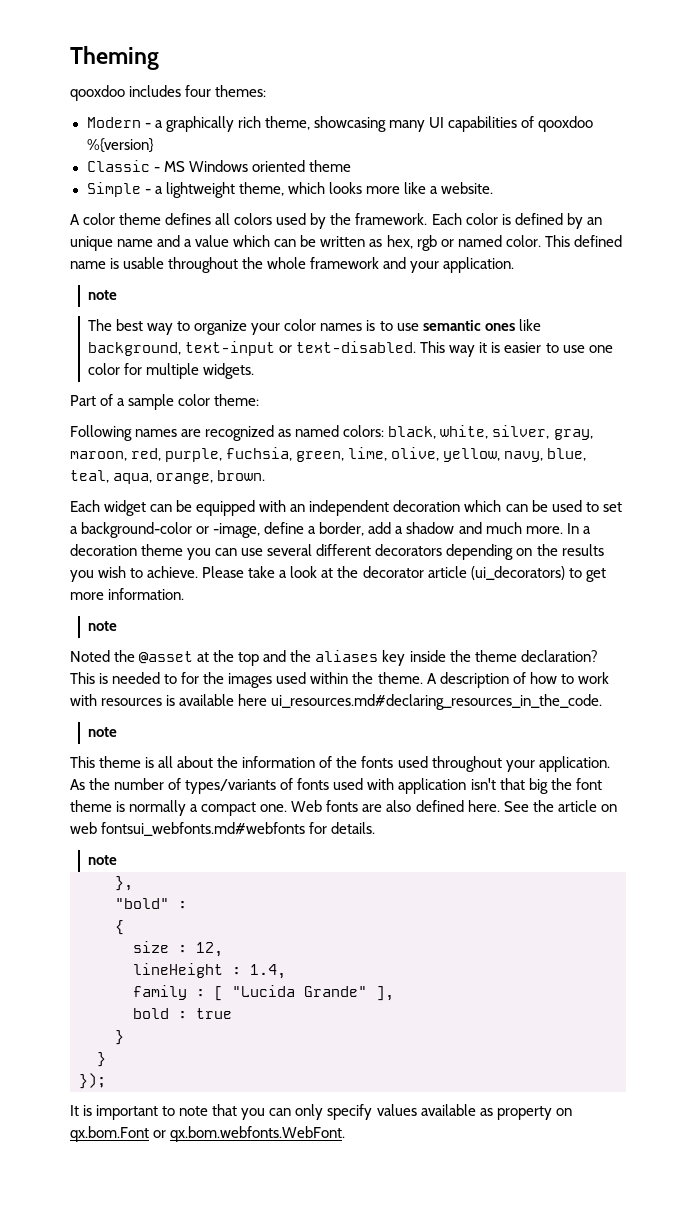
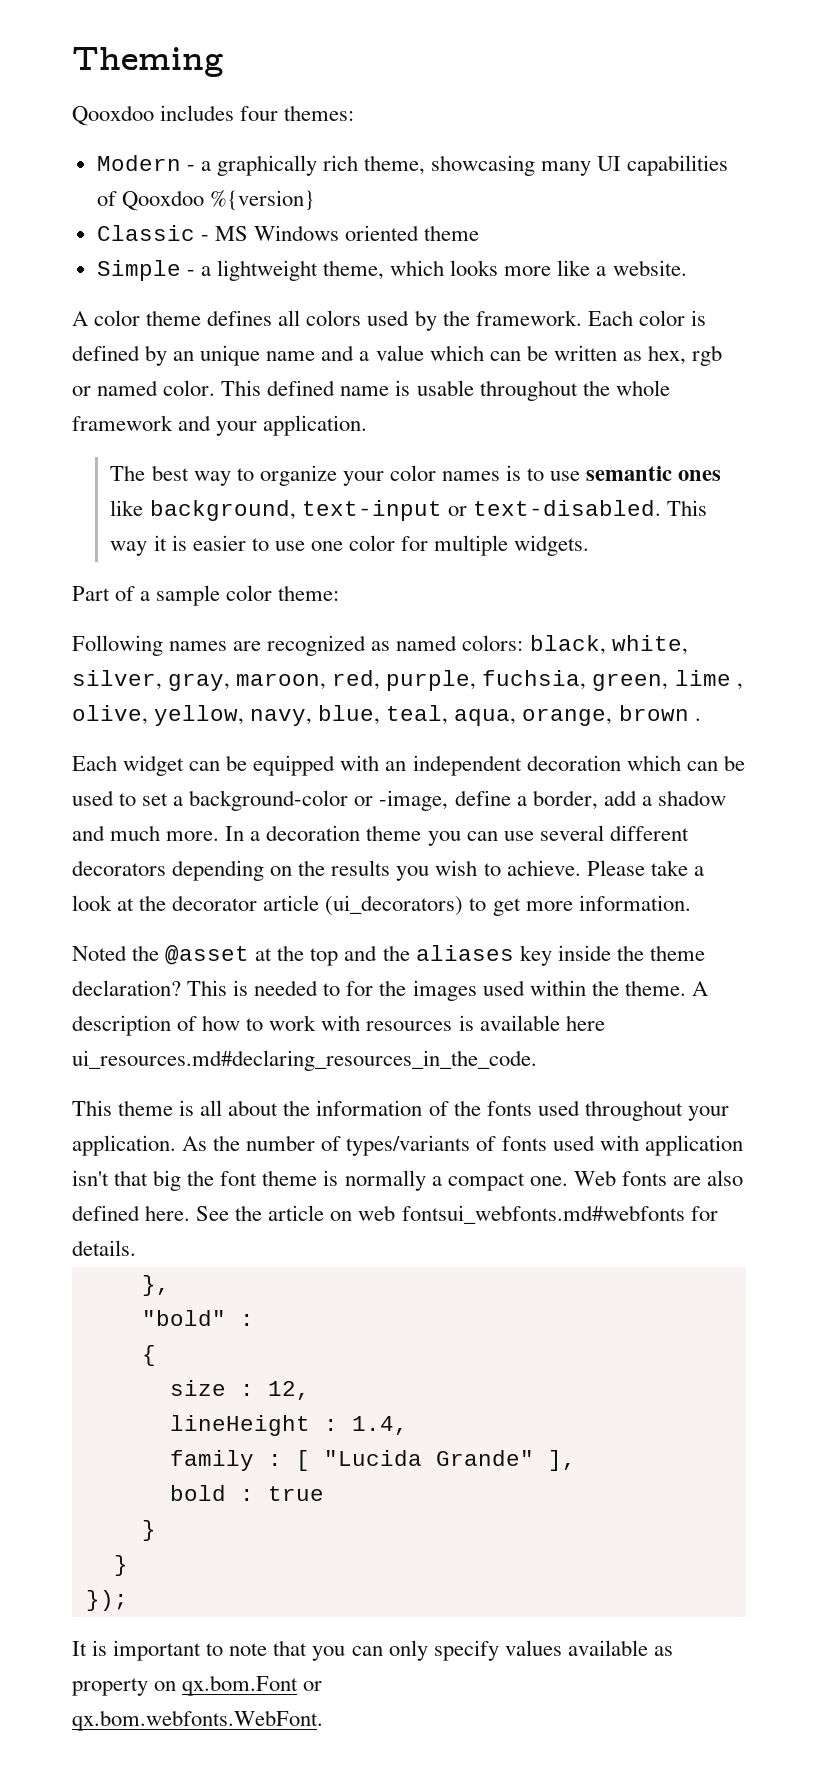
- qooxdoo includes four themes:
+ Qooxdoo includes four themes:
- Modern - a graphically rich theme, showcasing many UI capabilities of qooxdoo %{version}
+ Modern - a graphically rich theme, showcasing many UI capabilities of Qooxdoo %{version}
  This defined name is usable throughout the whole framework and your application.
- note
- Following names are recognized as named colors: black, white, silver, gray, maroon, red, purple, fuchsia, green, lime, olive, yellow, navy, blue, teal, aqua, orange, brown.
+ Following names are recognized as named colors: black, white, silver, gray, maroon, red, purple, fuchsia, green, lime , olive, yellow, navy, blue, teal, aqua, orange, brown .
  Please take a look at the decorator article (ui_decorators) to get more information.
- note
  A description of how to work with resources is available here ui_resources.md#declaring_resources_in_the_code.
- note
  See the article on web fontsui_webfonts.md#webfonts for details.
- note
- It is important to note that you can only specify values available as property on qx.bom.Font or qx.bom.webfonts.WebFont.
+ It is important to note that you can only specify values available as property on qx.bom.Font or
+ qx.bom.webfonts.WebFont.

